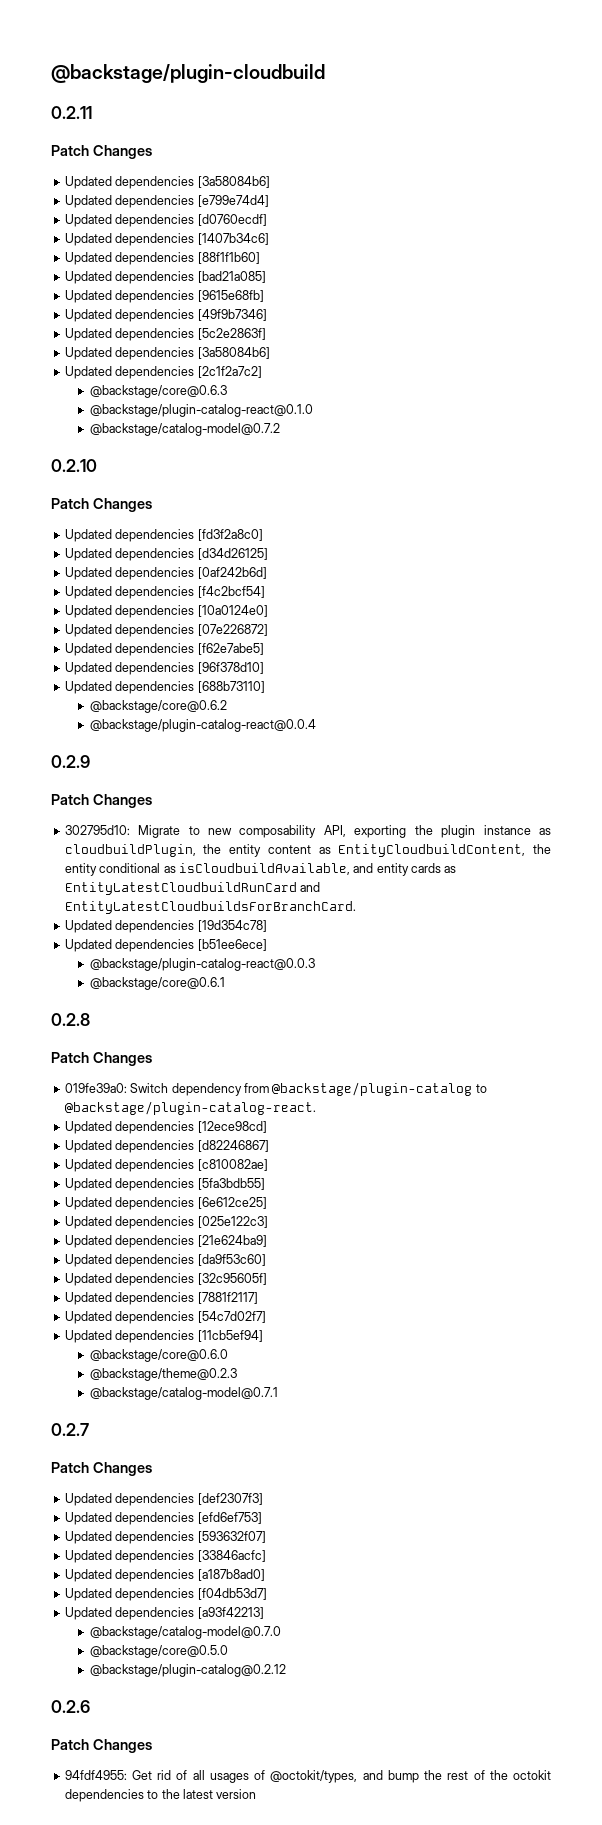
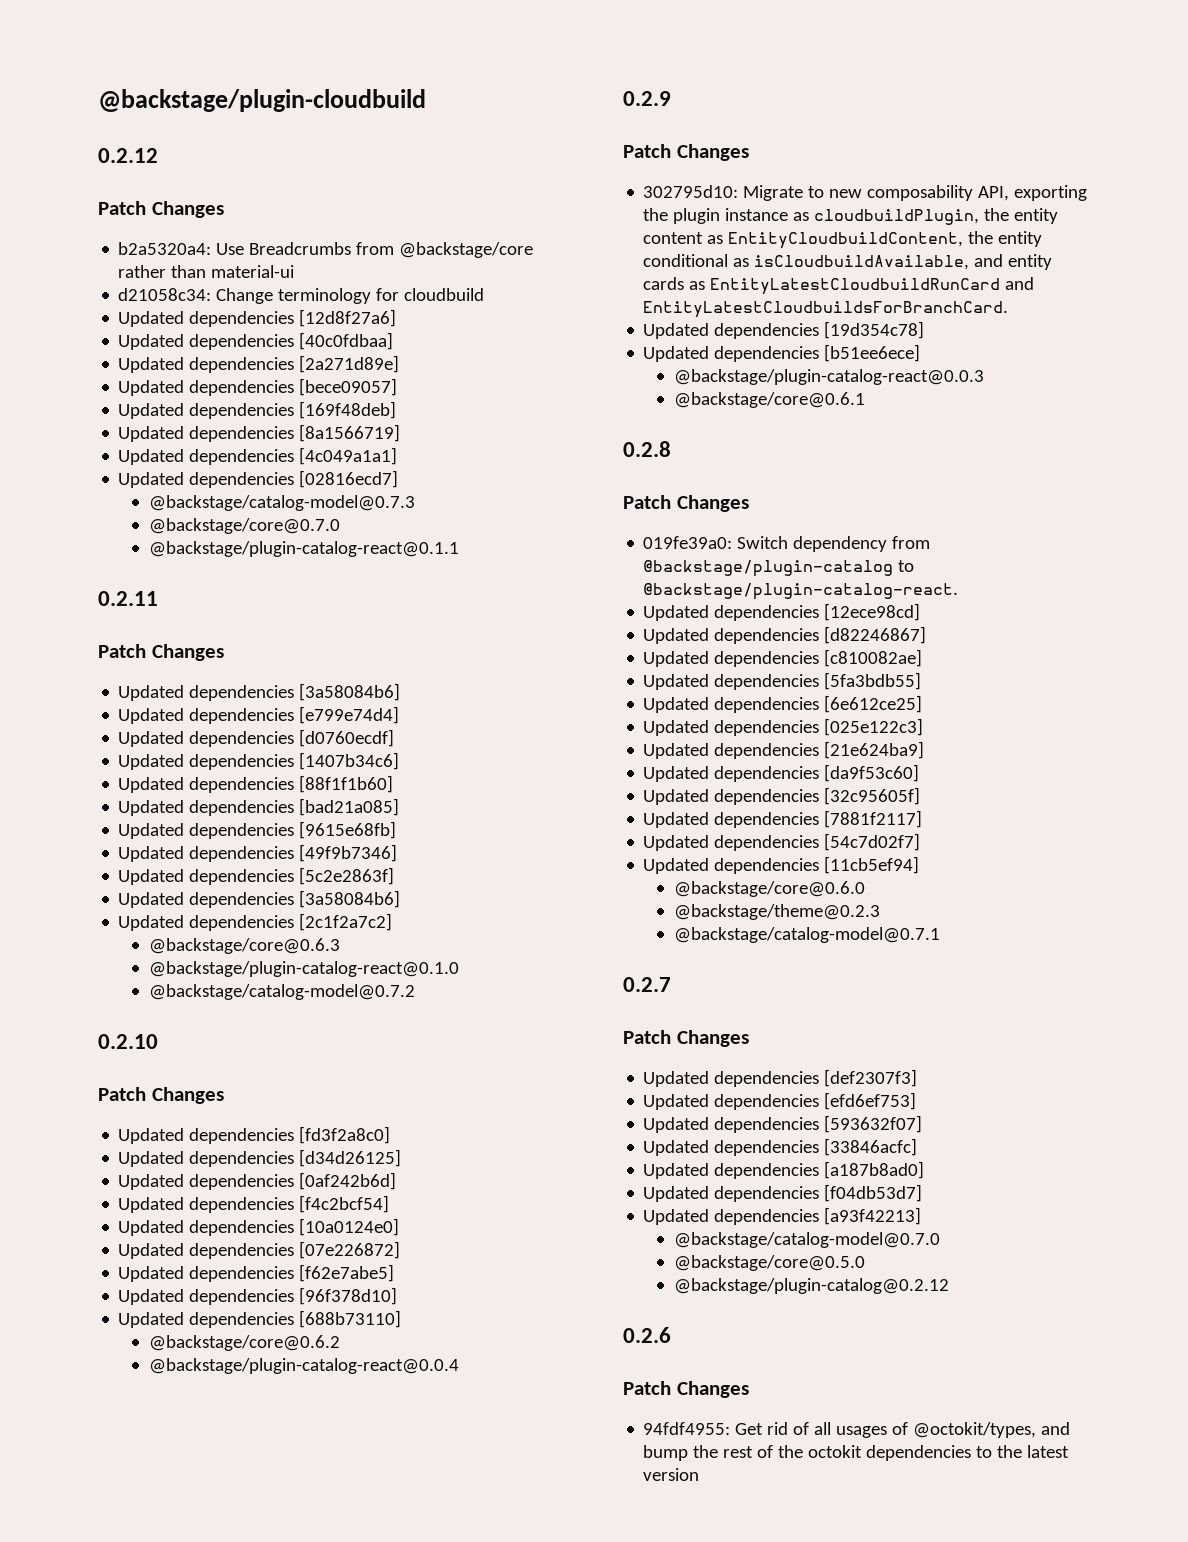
+ 0.2.12
+ Patch Changes
+ b2a5320a4: Use Breadcrumbs from @backstage/core rather than material-ui
+ d21058c34: Change terminology for cloudbuild
+ Updated dependencies [12d8f27a6]
+ Updated dependencies [40c0fdbaa]
+ Updated dependencies [2a271d89e]
+ Updated dependencies [bece09057]
+ Updated dependencies [169f48deb]
+ Updated dependencies [8a1566719]
+ Updated dependencies [4c049a1a1]
+ Updated dependencies [02816ecd7]
+ @backstage/catalog-model@0.7.3
+ @backstage/core@0.7.0
+ @backstage/plugin-catalog-react@0.1.1

